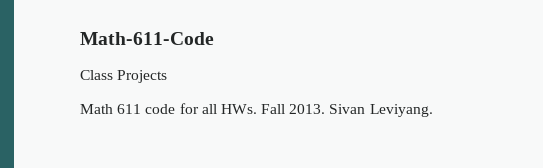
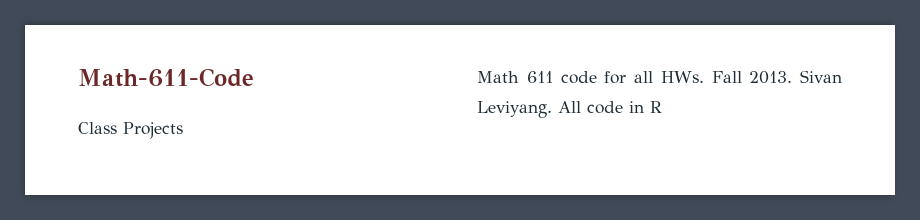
+ All code in R

